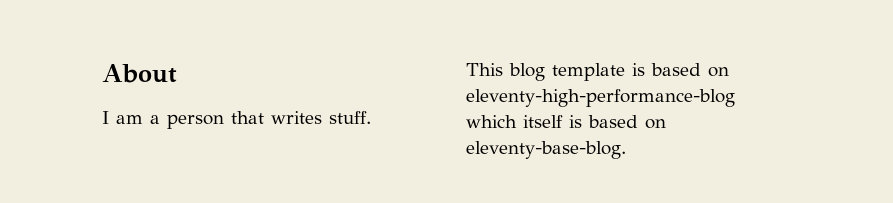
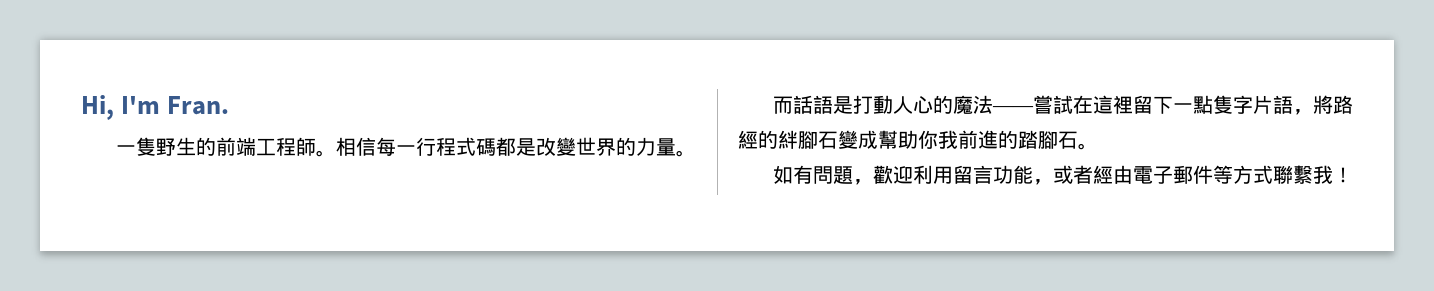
- About
- I am a person that writes stuff.
- This blog template is based on eleventy-high-performance-blog which itself is based on eleventy-base-blog.
+ Hi, I'm Fran.
+ 一隻野生的前端工程師。相信每一行程式碼都是改變世界的力量。
+ 而話語是打動人心的魔法——嘗試在這裡留下一點隻字片語，將路經的絆腳石變成幫助你我前進的踏腳石。
+ 如有問題，歡迎利用留言功能，或者經由電子郵件等方式聯繫我！

